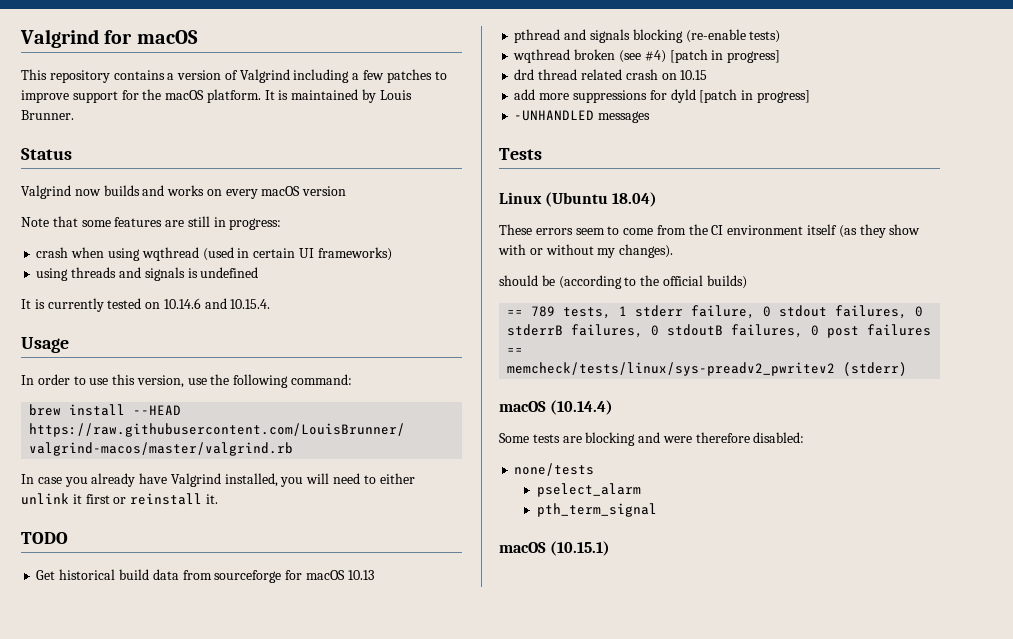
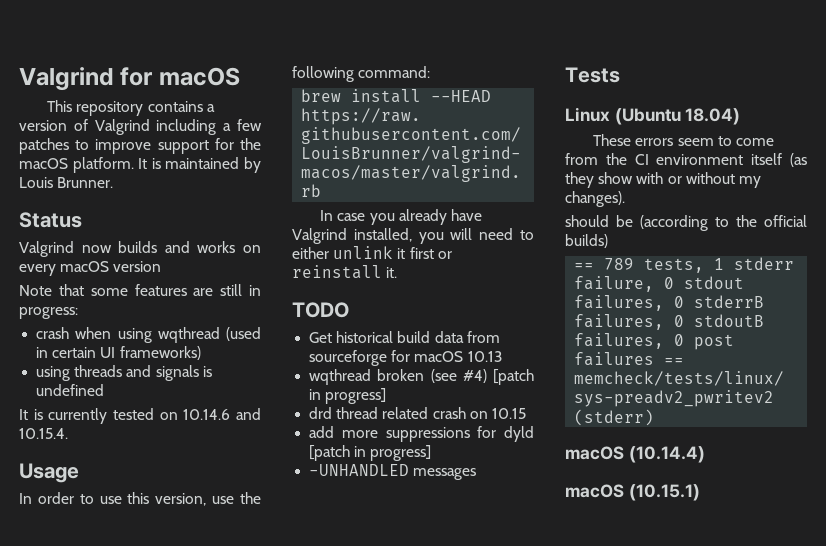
- pthread and signals blocking (re-enable tests)
- Some tests are blocking and were therefore disabled:
- none/tests
- pselect_alarm
- pth_term_signal

